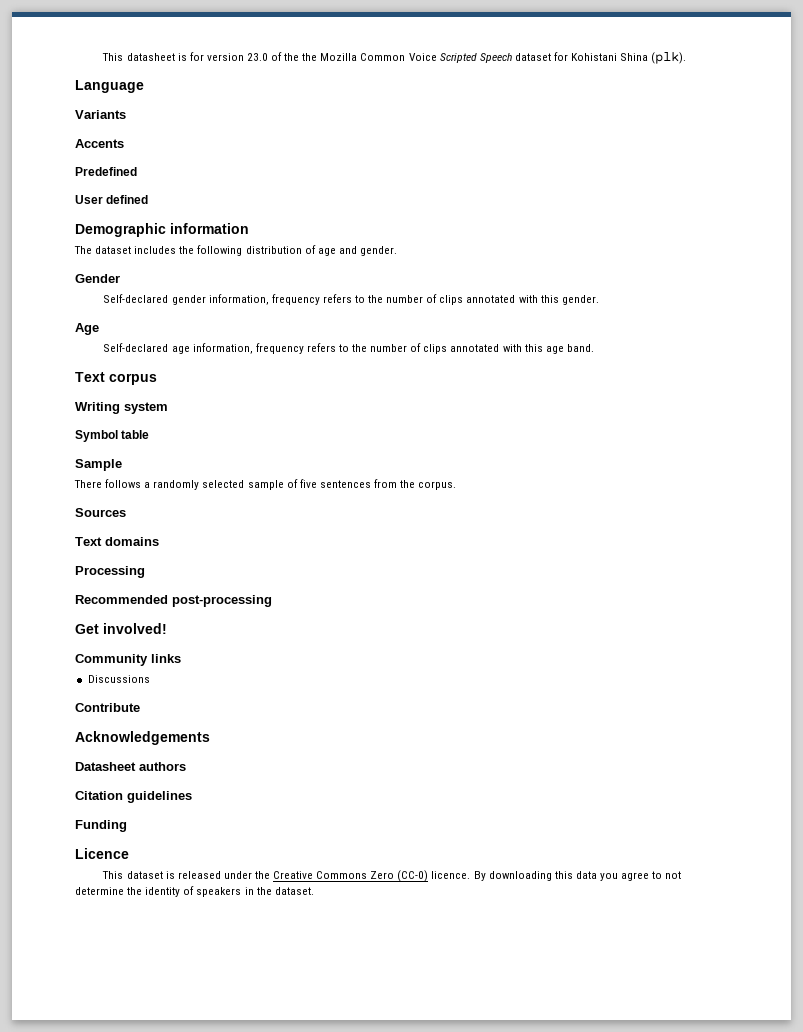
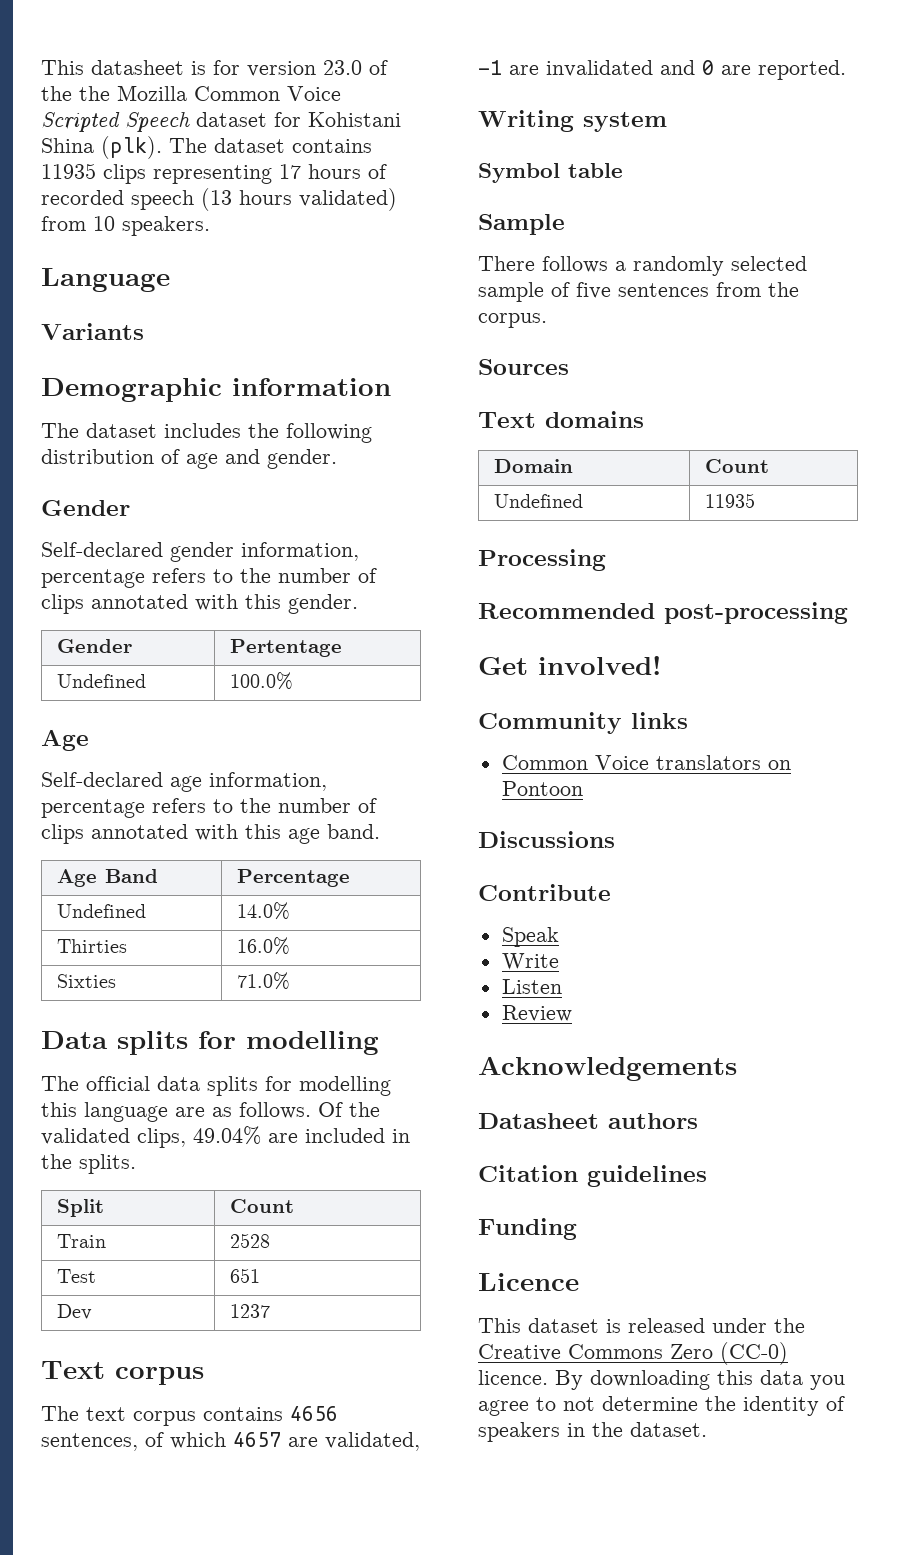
- This datasheet is for version 23.0 of the the Mozilla Common Voice Scripted Speech dataset for Kohistani Shina (plk).
+ This datasheet is for version 23.0 of the the Mozilla Common Voice Scripted Speech dataset for Kohistani Shina (plk). The dataset contains 11935 clips representing 17 hours of recorded speech (13 hours validated) from 10 speakers.
  Language
  Variants
- Accents
- Predefined
- User defined
- Self-declared gender information, frequency refers to the number of clips annotated with this gender.
+ Self-declared gender information, percentage refers to the number of clips annotated with this gender.
+ Gender | Pertentage
+ Undefined | 100.0%
- Self-declared age information, frequency refers to the number of clips annotated with this age band.
+ Self-declared age information, percentage refers to the number of clips annotated with this age band.
+ Age Band | Percentage
+ Undefined | 14.0%
+ Thirties | 16.0%
+ Sixties | 71.0%
+ Data splits for modelling
+ The official data splits for modelling this language are as follows. Of the validated clips, 49.04% are included in the splits.
+ Split | Count
+ Train | 2528
+ Test | 651
+ Dev | 1237
  Text corpus
+ The text corpus contains 4656 sentences, of which 4657 are validated, -1 are invalidated and 0 are reported.
+ Domain | Count
+ Undefined | 11935
+ Common Voice translators on Pontoon
  Discussions
  Contribute
+ Speak
+ Write
+ Listen
+ Review

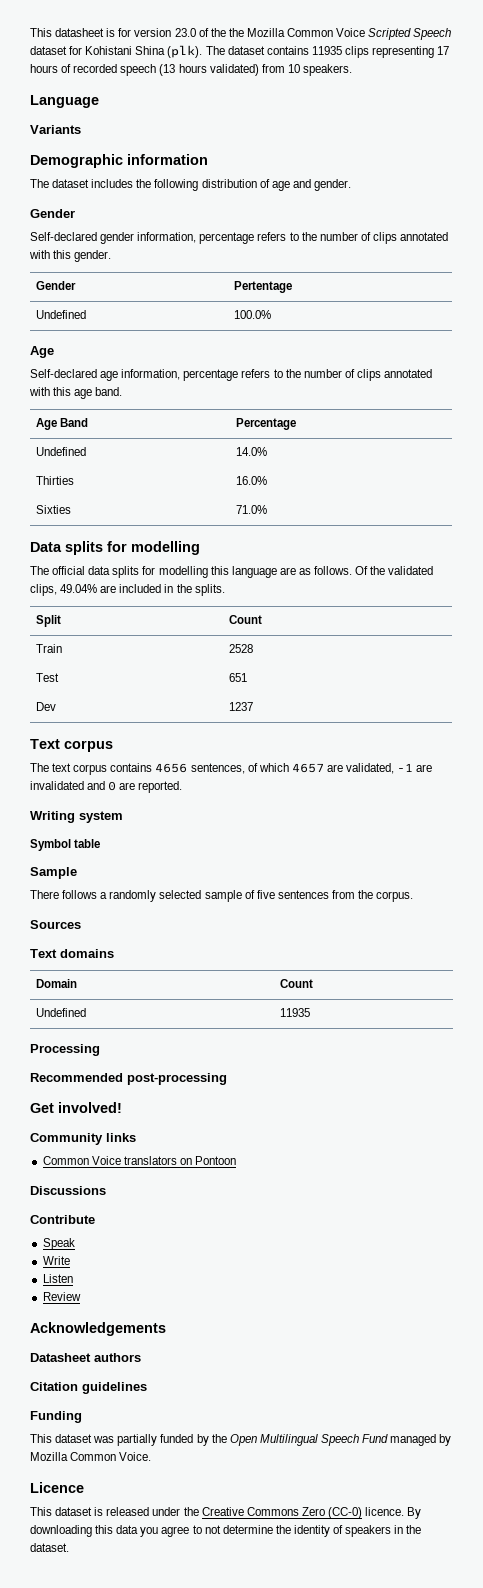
+ This dataset was partially funded by the Open Multilingual Speech Fund managed by Mozilla Common Voice.

